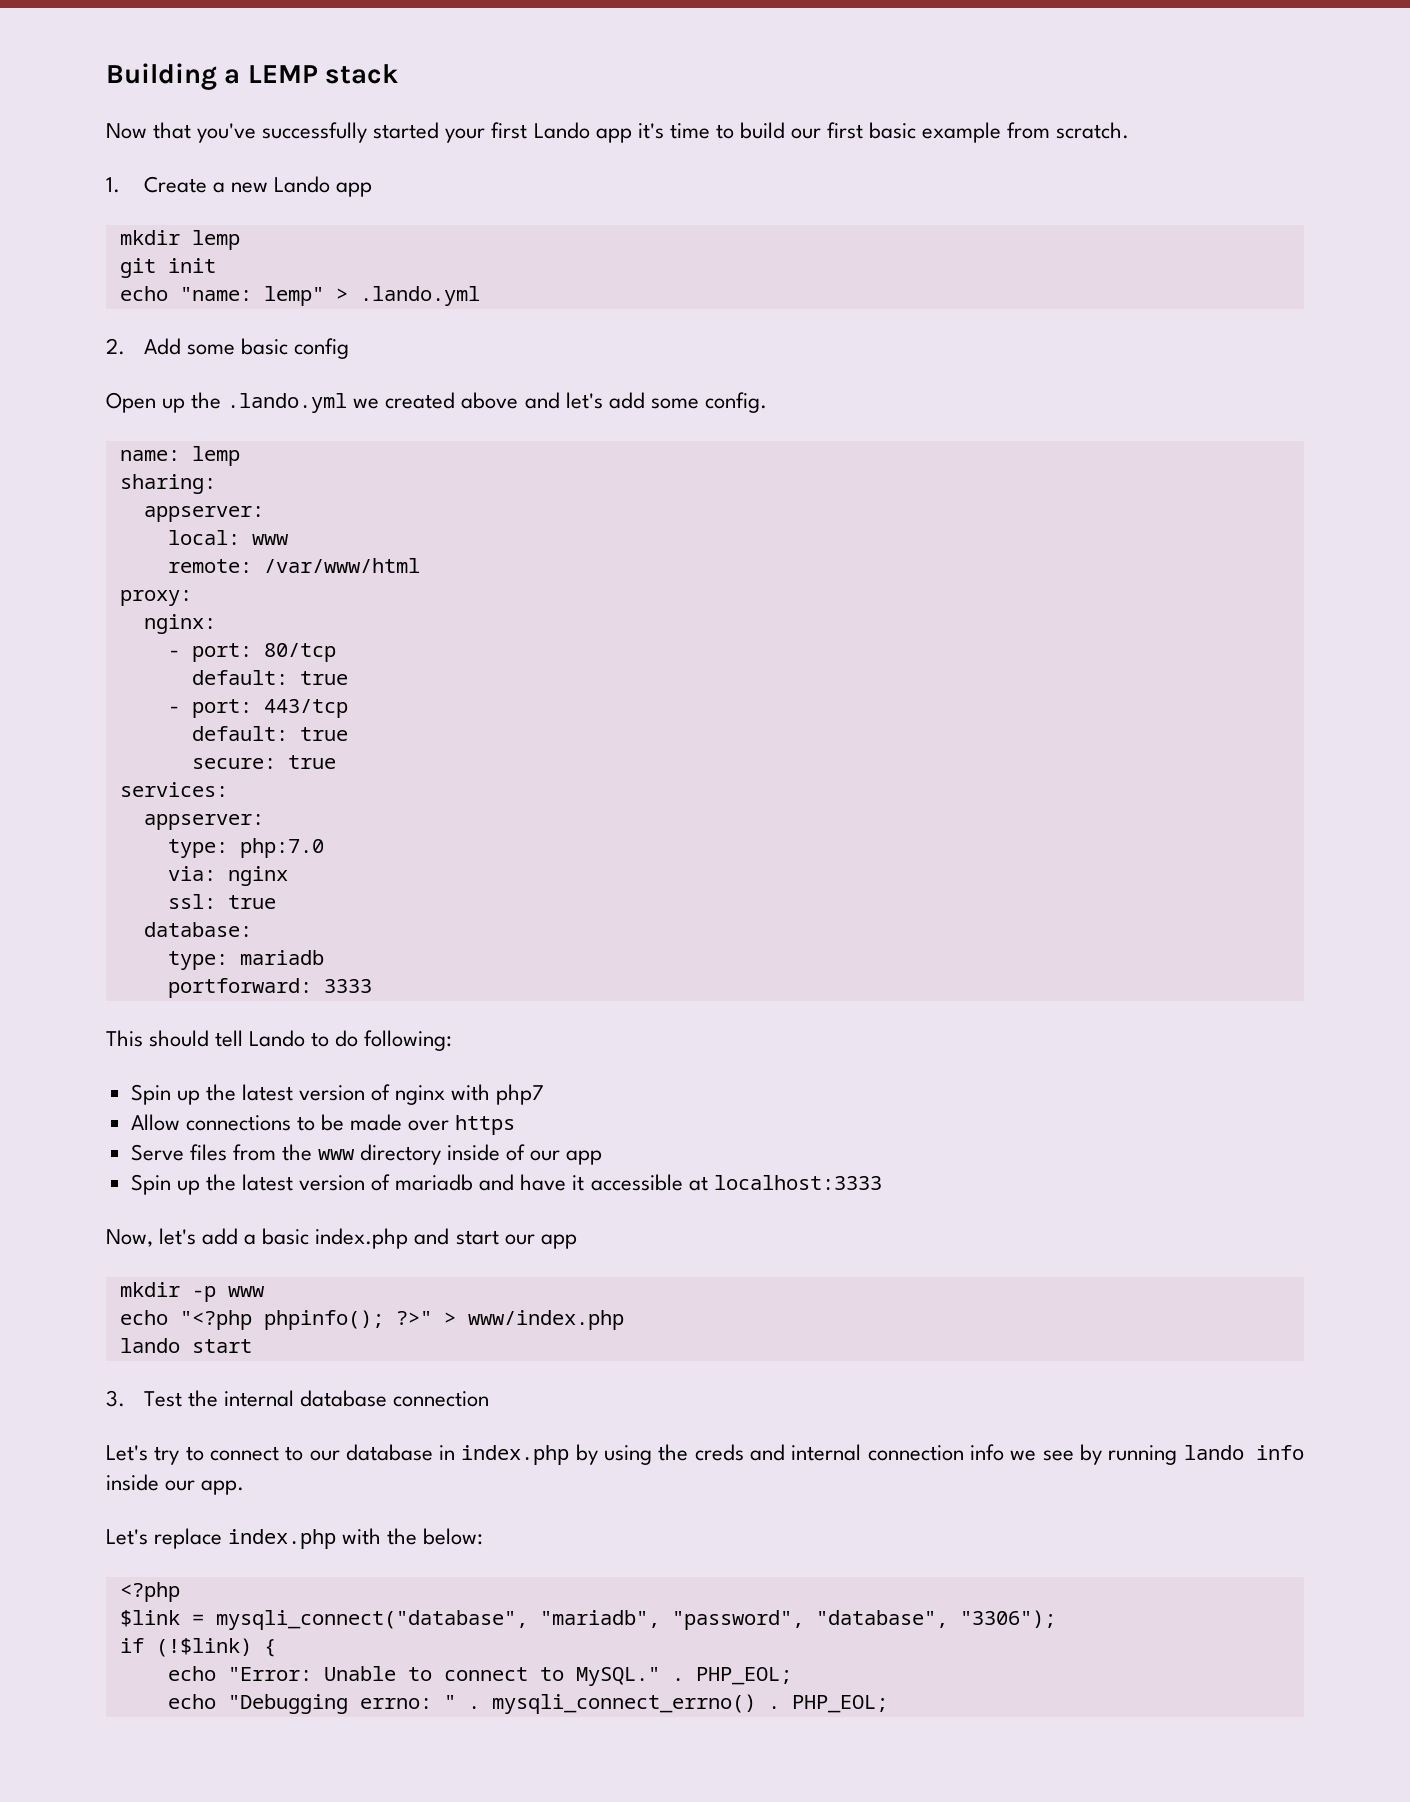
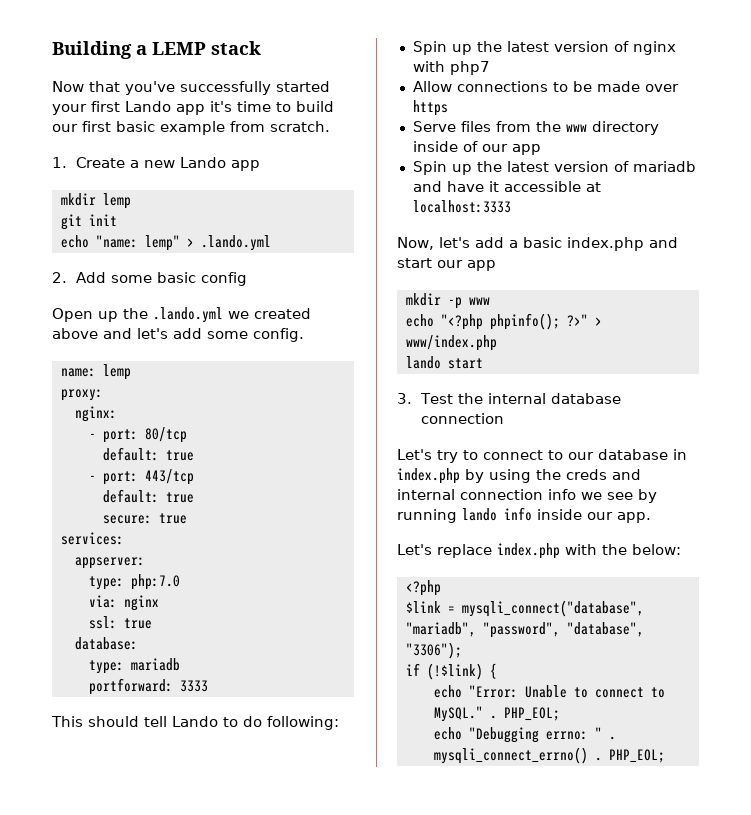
- sharing:
- appserver:
- local: www
- remote: /var/www/html

